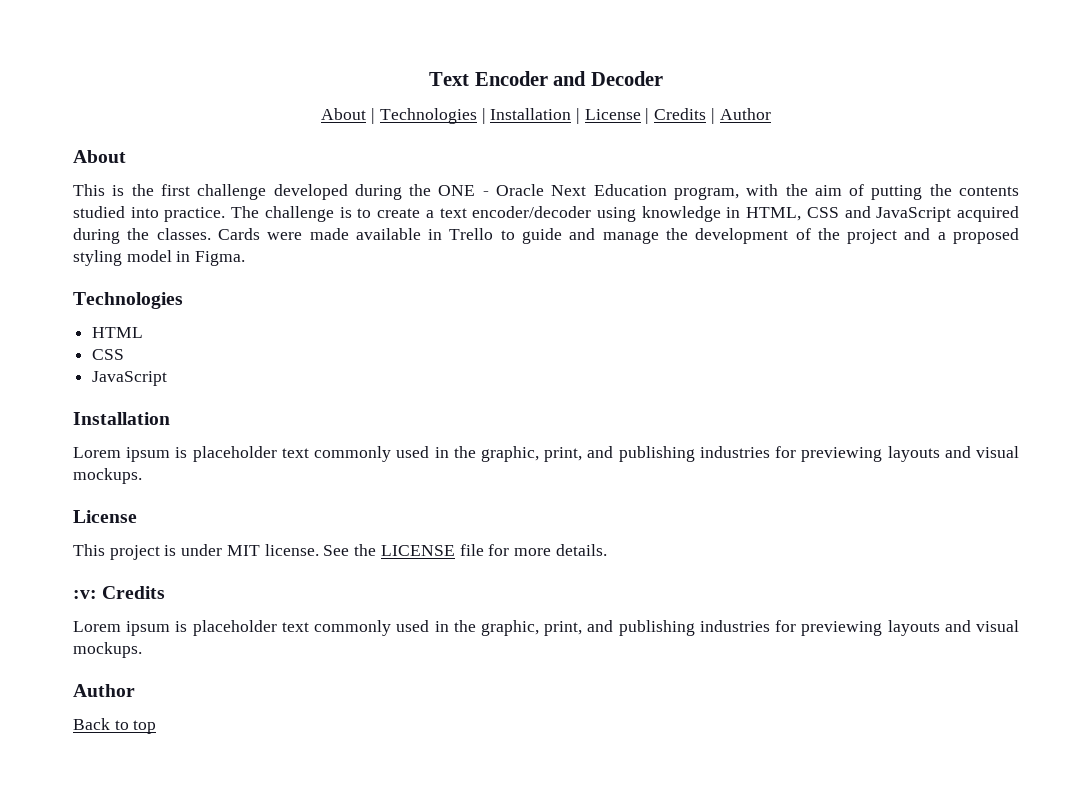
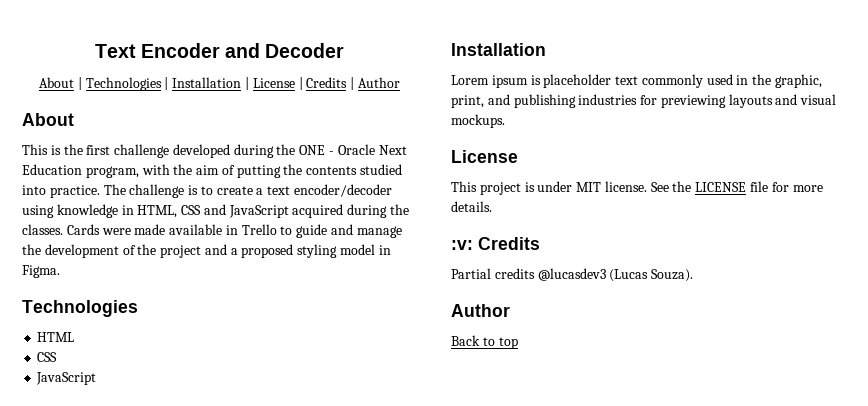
  :v: Credits
- Lorem ipsum is placeholder text commonly used in the graphic, print, and publishing industries for previewing layouts and visual mockups.
+ Partial credits @lucasdev3 (Lucas Souza).

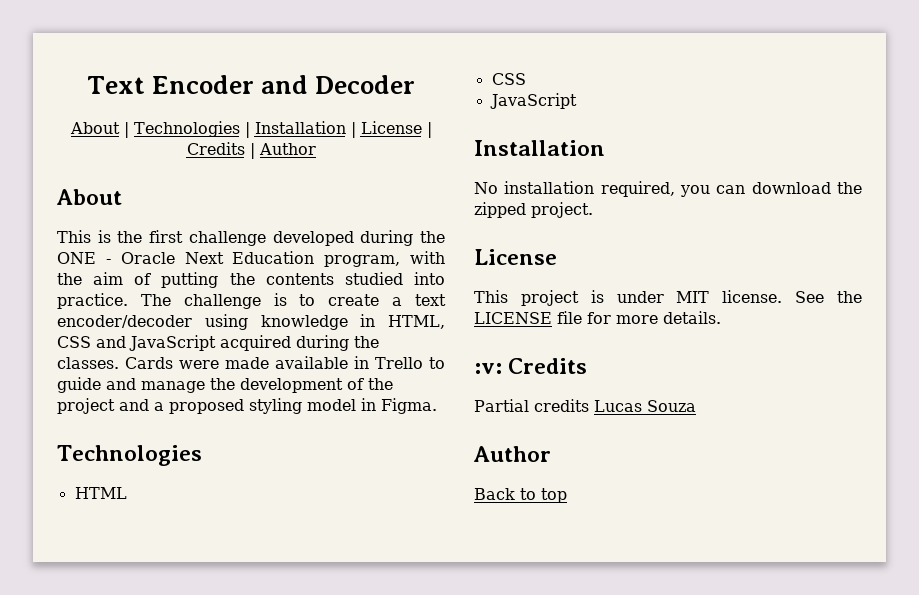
- Lorem ipsum is placeholder text commonly used in the graphic, print, and publishing industries for previewing layouts and visual mockups.
+ No installation required, you can download the zipped project.
- Partial credits @lucasdev3 (Lucas Souza).
+ Partial credits Lucas Souza

